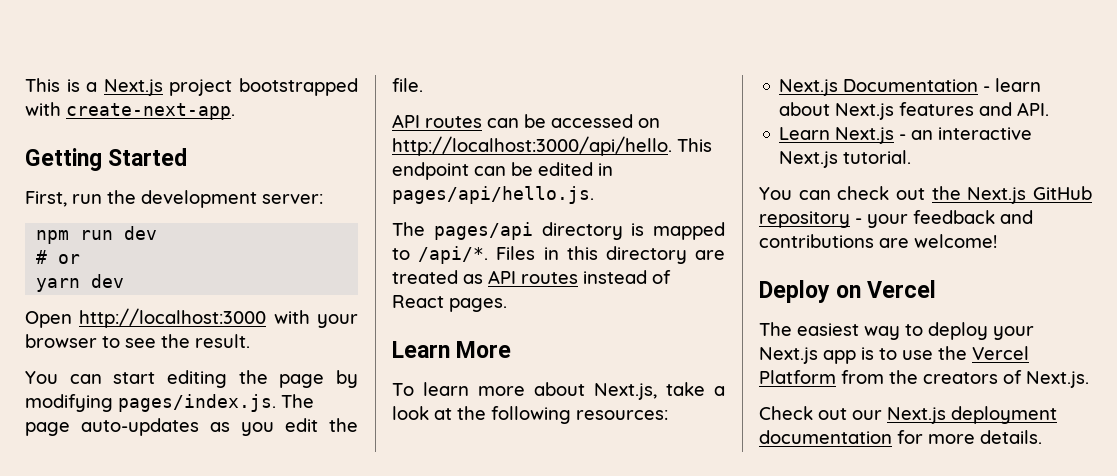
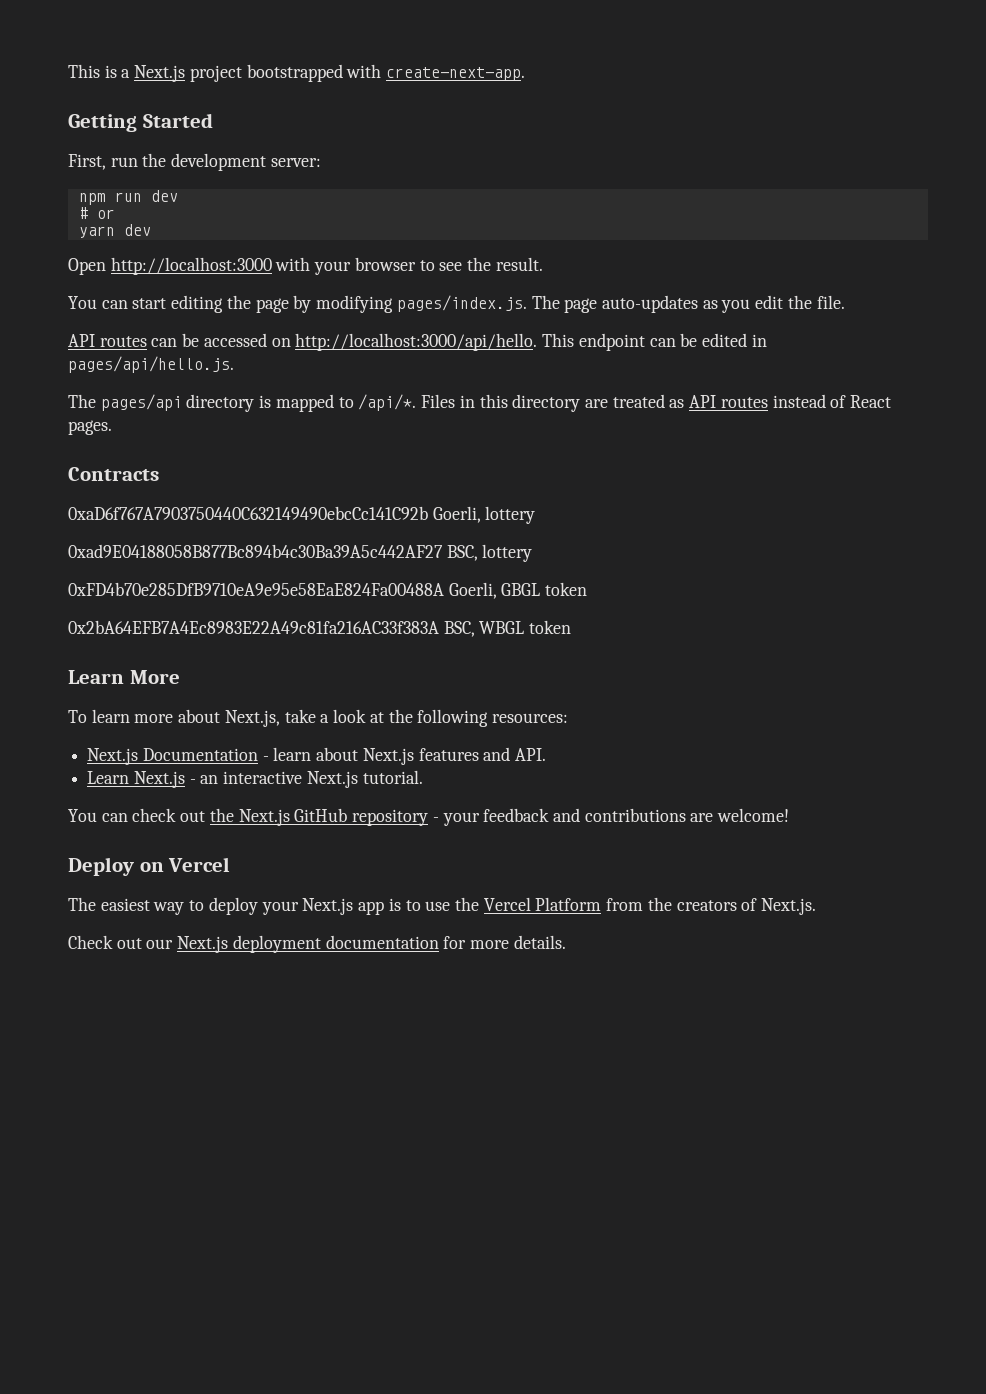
+ Contracts
+ 0xaD6f767A7903750440C632149490ebcCc141C92b Goerli, lottery
+ 0xad9E04188058B877Bc894b4c30Ba39A5c442AF27 BSC, lottery
+ 0xFD4b70e285DfB9710eA9e95e58EaE824Fa00488A Goerli, GBGL token
+ 0x2bA64EFB7A4Ec8983E22A49c81fa216AC33f383A BSC, WBGL token

